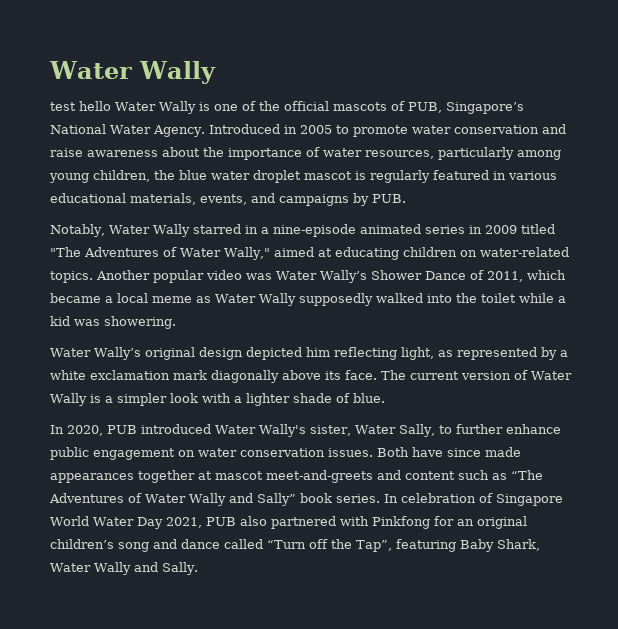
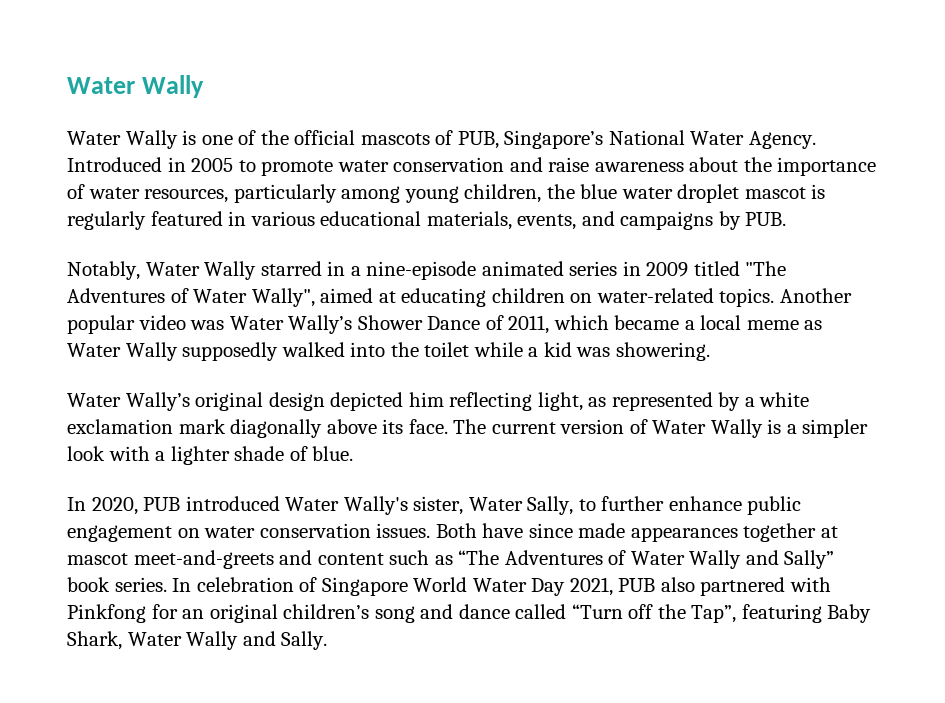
- test hello Water Wally is one of the official mascots of PUB, Singapore’s National Water Agency.
+ Water Wally is one of the official mascots of PUB, Singapore’s National Water Agency.
- Notably, Water Wally starred in a nine-episode animated series in 2009 titled "The Adventures of Water Wally," aimed at educating children on water-related topics.
+ Notably, Water Wally starred in a nine-episode animated series in 2009 titled "The Adventures of Water Wally", aimed at educating children on water-related topics.

